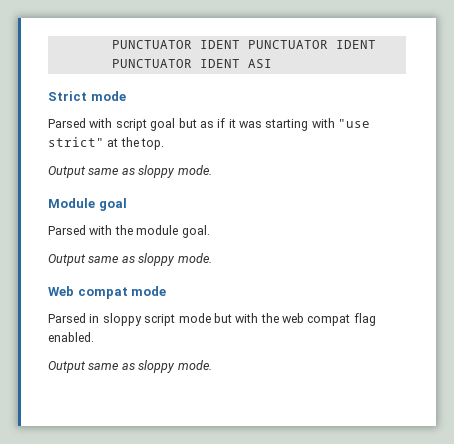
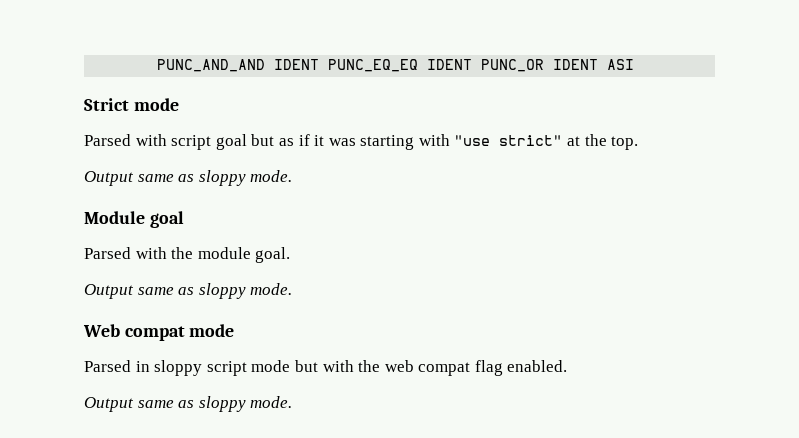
- PUNCTUATOR IDENT PUNCTUATOR IDENT PUNCTUATOR IDENT ASI
+ PUNC_AND_AND IDENT PUNC_EQ_EQ IDENT PUNC_OR IDENT ASI

